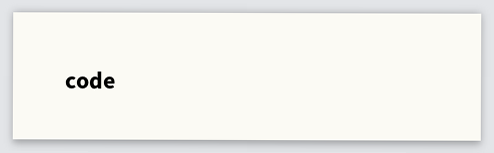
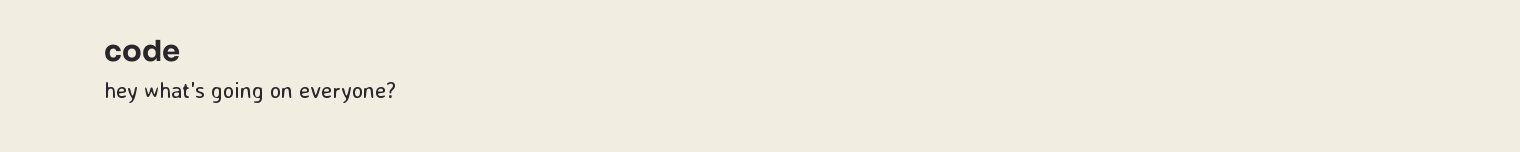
+ hey what's going on everyone?

